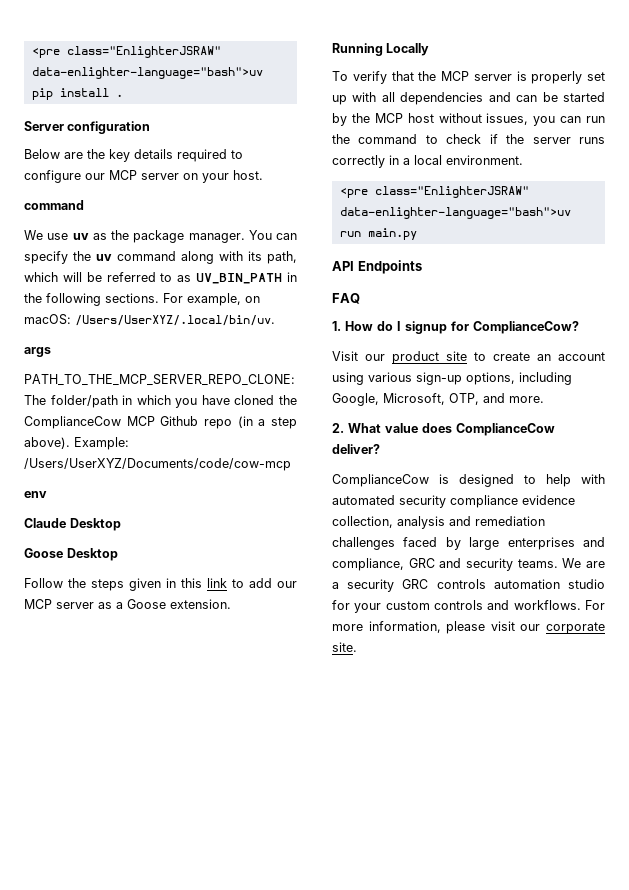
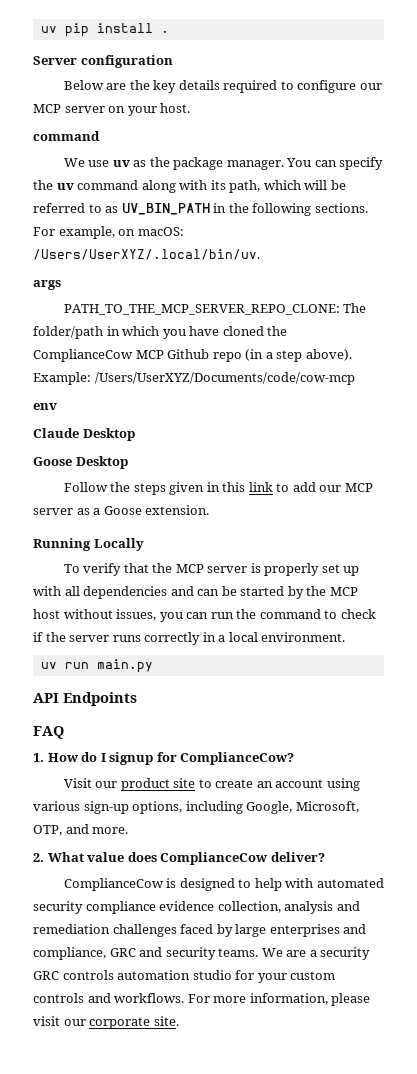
- <pre class="EnlighterJSRAW" data-enlighter-language="bash">uv pip install .
+ uv pip install .
- <pre class="EnlighterJSRAW" data-enlighter-language="bash">uv run main.py
+ uv run main.py

